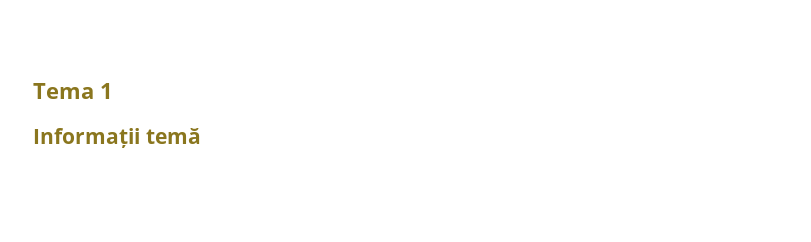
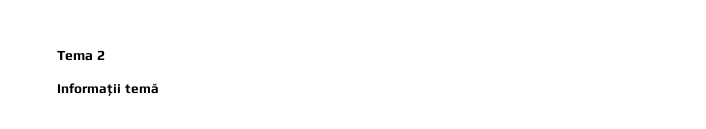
- Tema 1
+ Tema 2

